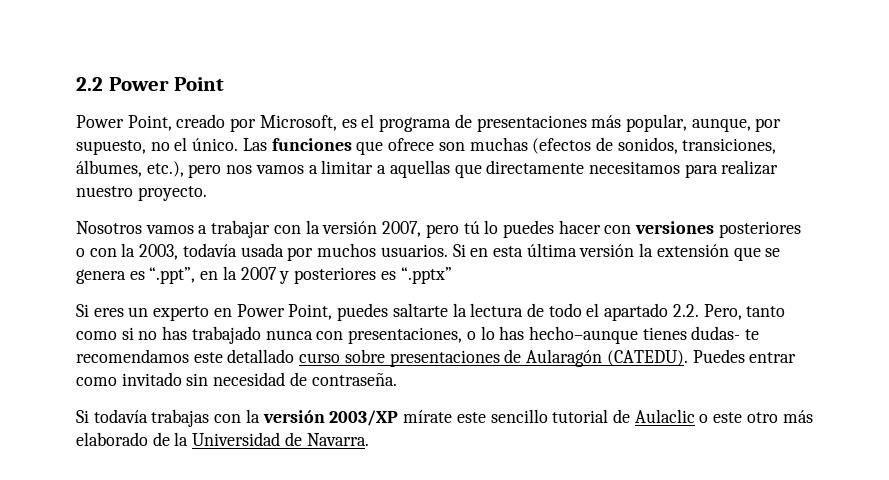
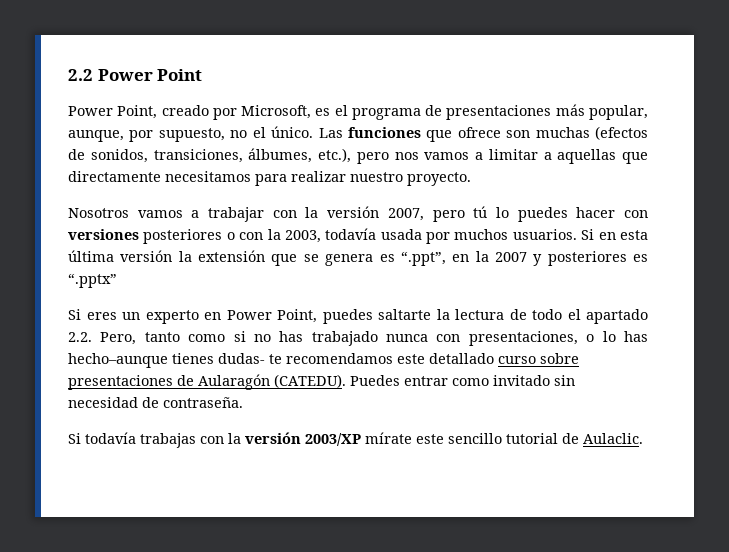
- Si todavía trabajas con la versión 2003/XP mírate este sencillo tutorial de Aulaclic o este otro más elaborado de la Universidad de Navarra.
+ Si todavía trabajas con la versión 2003/XP mírate este sencillo tutorial de Aulaclic.

